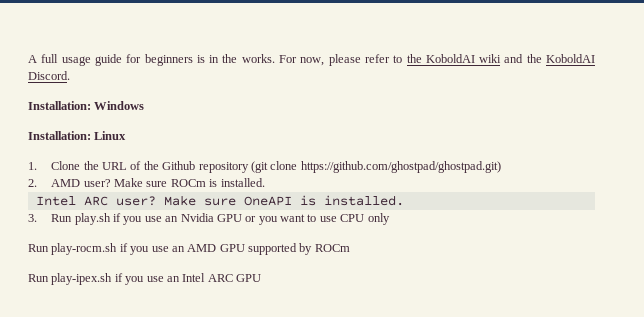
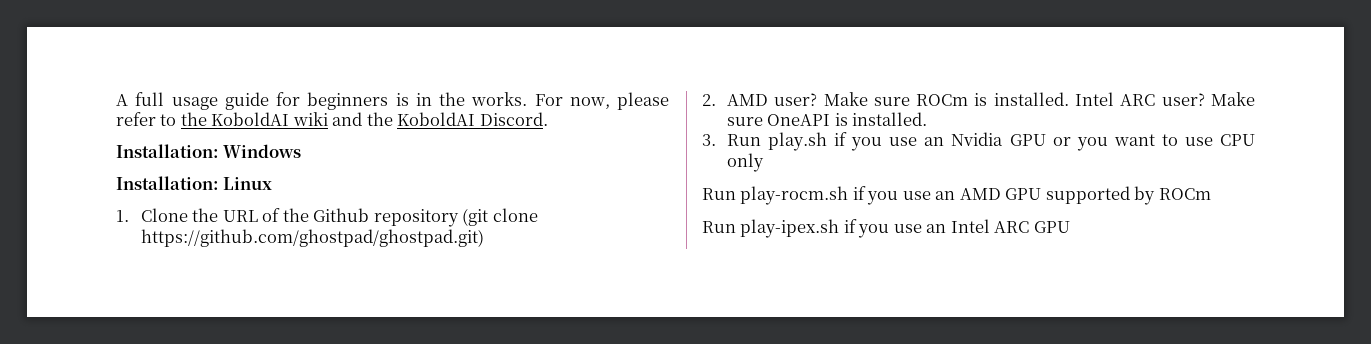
- Make sure ROCm is installed.
- Intel ARC user?
+ Make sure ROCm is installed. Intel ARC user?

